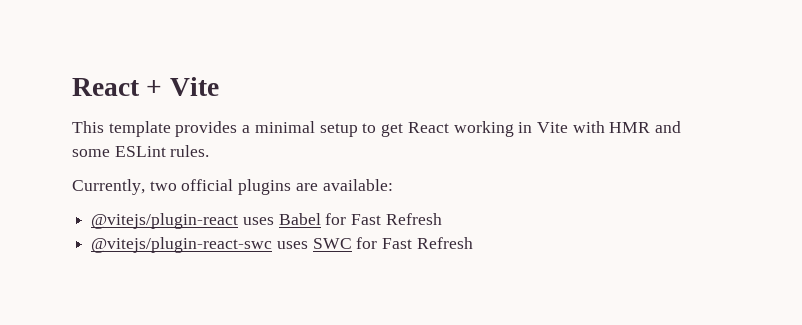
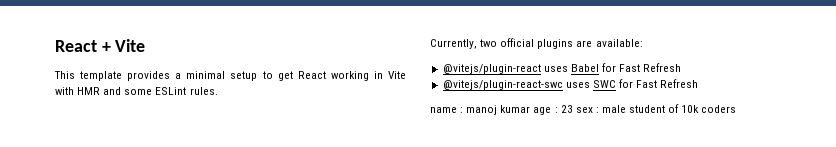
+ name : manoj kumar age : 23 sex : male student of 10k coders

